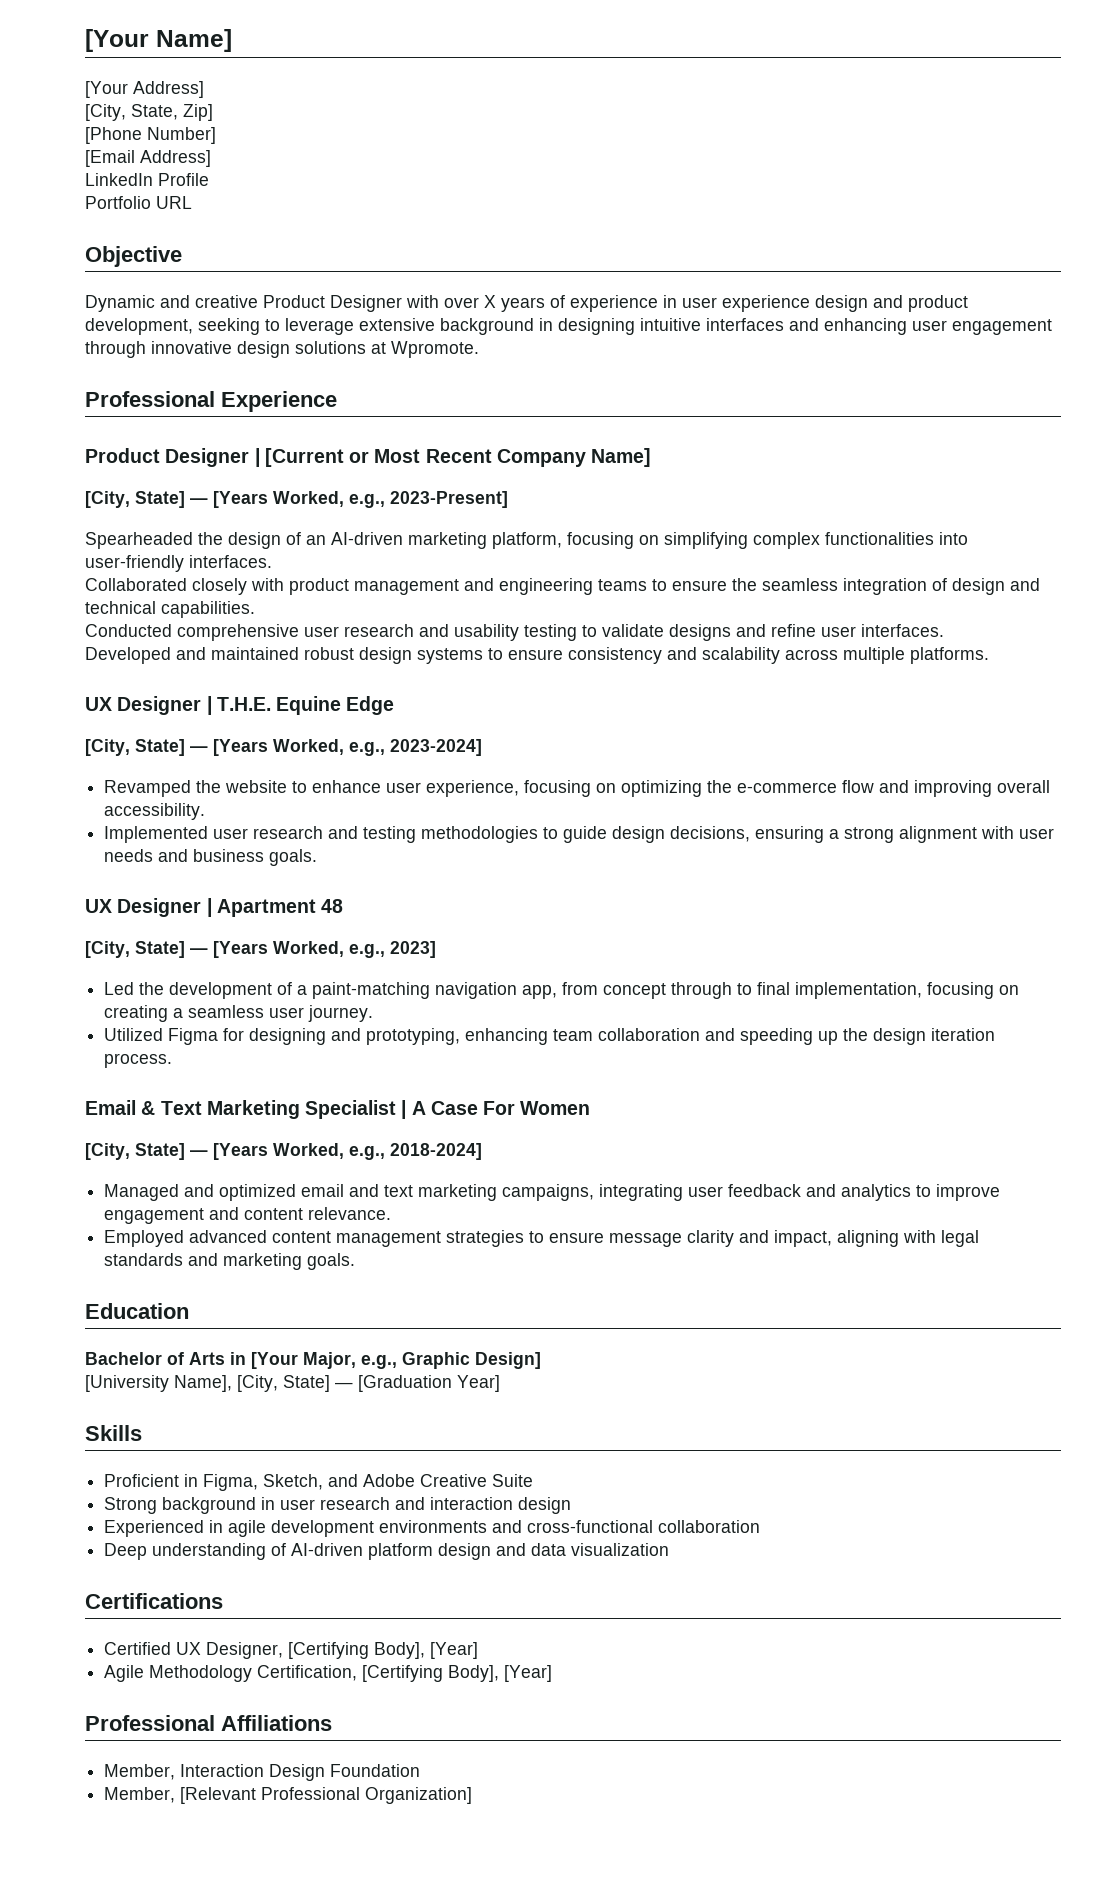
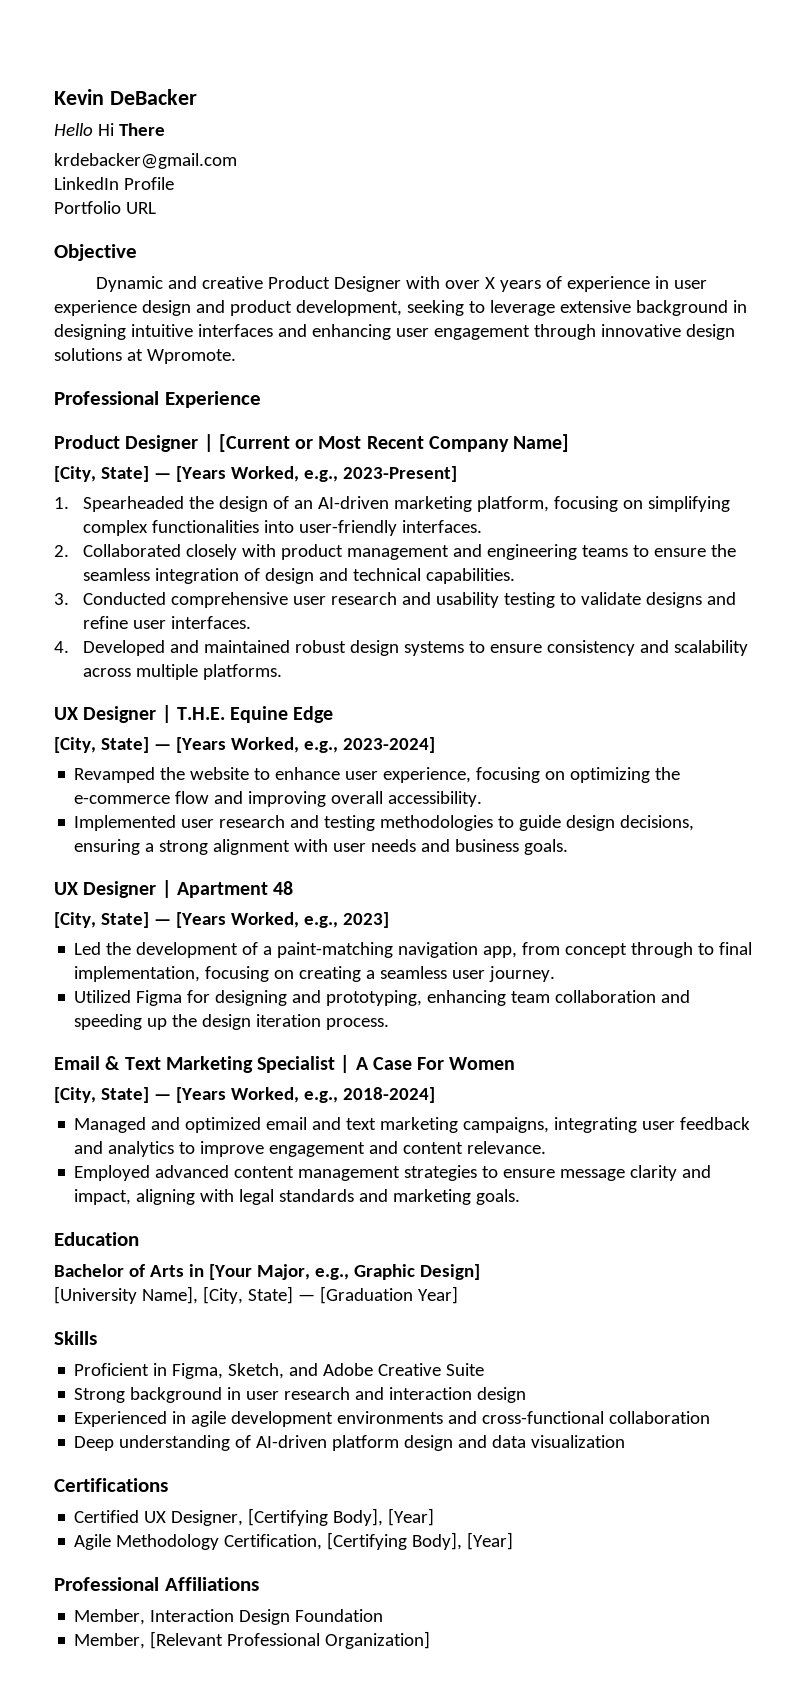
- [Your Name]
- [Your Address]
- [City, State, Zip]
- [Phone Number]
- [Email Address]
+ Kevin DeBacker
+ Hello Hi There
+ krdebacker@gmail.com
- Spearheaded the design of an AI-driven marketing platform, focusing on simplifying complex functionalities into user-friendly interfaces.
+ 1. Spearheaded the design of an AI-driven marketing platform, focusing on simplifying complex functionalities into user-friendly interfaces.
- Collaborated closely with product management and engineering teams to ensure the seamless integration of design and technical capabilities.
+ 2. Collaborated closely with product management and engineering teams to ensure the seamless integration of design and technical capabilities.
- Conducted comprehensive user research and usability testing to validate designs and refine user interfaces.
+ 3. Conducted comprehensive user research and usability testing to validate designs and refine user interfaces.
- Developed and maintained robust design systems to ensure consistency and scalability across multiple platforms.
+ 4. Developed and maintained robust design systems to ensure consistency and scalability across multiple platforms.

